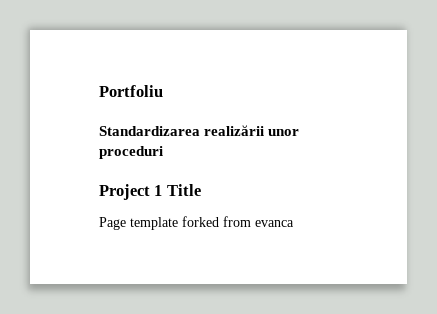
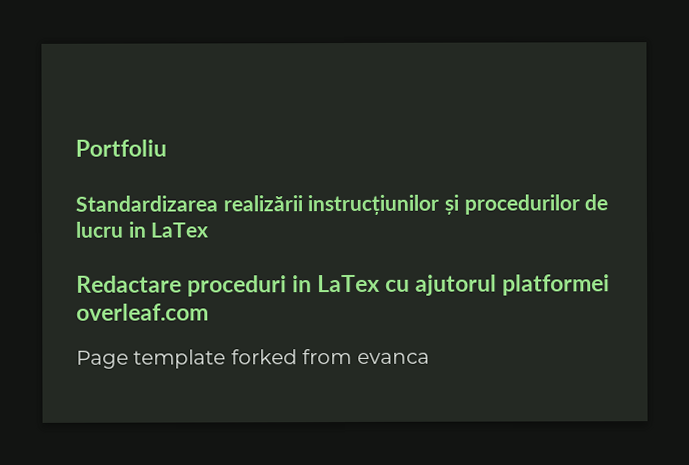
- Standardizarea realizării unor proceduri
- Project 1 Title
+ Standardizarea realizării instrucțiunilor și procedurilor de lucru in LaTex
+ Redactare proceduri in LaTex cu ajutorul platformei overleaf.com

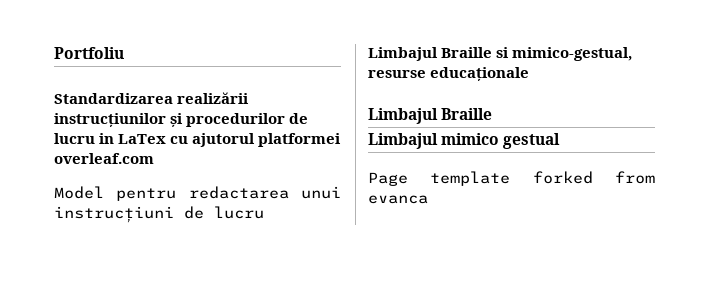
- Standardizarea realizării instrucțiunilor și procedurilor de lucru in LaTex
- Redactare proceduri in LaTex cu ajutorul platformei overleaf.com
+ Standardizarea realizării instrucțiunilor și procedurilor de lucru in LaTex cu ajutorul platformei overleaf.com
+ Model pentru redactarea unui instrucțiuni de lucru
+ Limbajul Braille si mimico-gestual, resurse educaționale
+ Limbajul Braille
+ Limbajul mimico gestual

